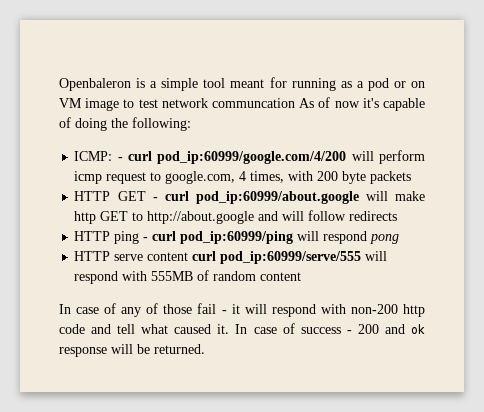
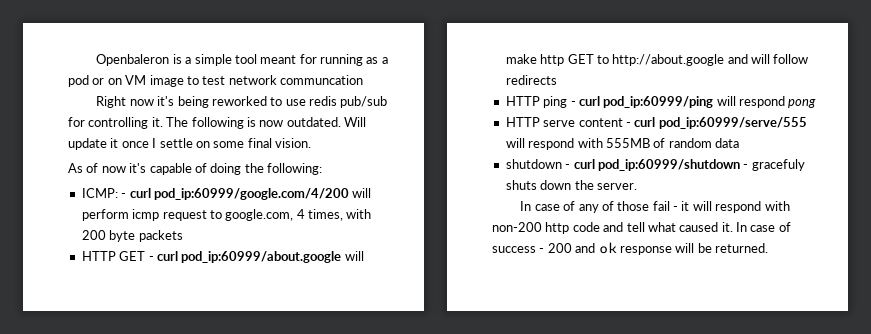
- Openbaleron is a simple tool meant for running as a pod or on VM image to test network communcation As of now it's capable of doing the following:
+ Openbaleron is a simple tool meant for running as a pod or on VM image to test network communcation
+ Right now it's being reworked to use redis pub/sub for controlling it. The following is now outdated. Will update it once I settle on some final vision.
+ As of now it's capable of doing the following:
- HTTP serve content curl pod_ip:60999/serve/555 will respond with 555MB of random content
+ HTTP serve content - curl pod_ip:60999/serve/555 will respond with 555MB of random data
+ shutdown - curl pod_ip:60999/shutdown - gracefuly shuts down the server.

